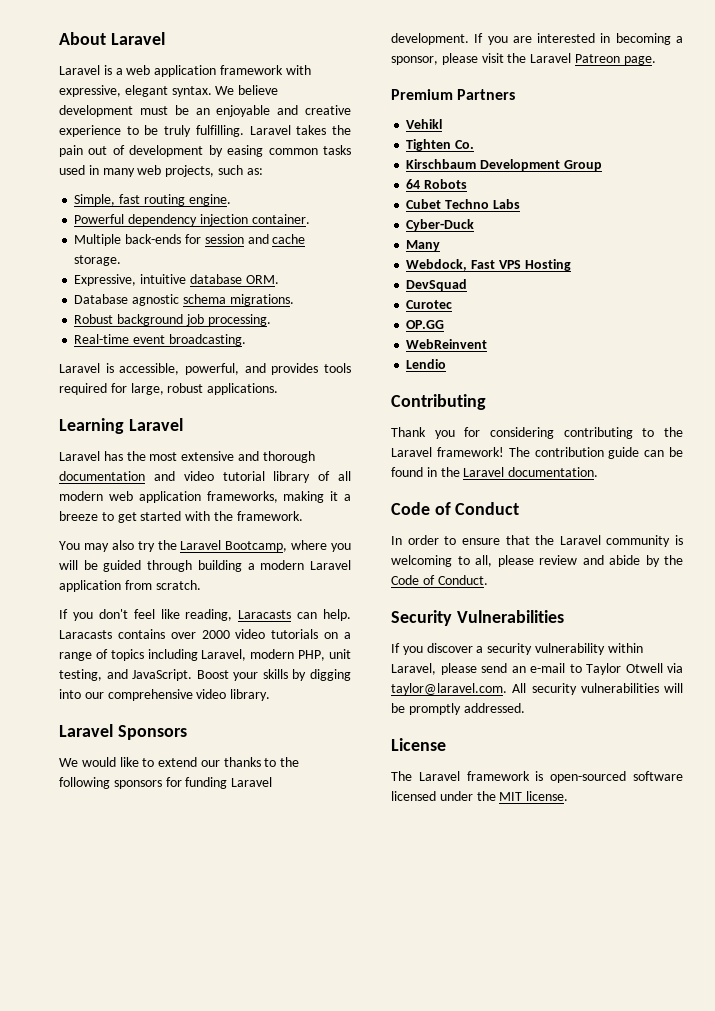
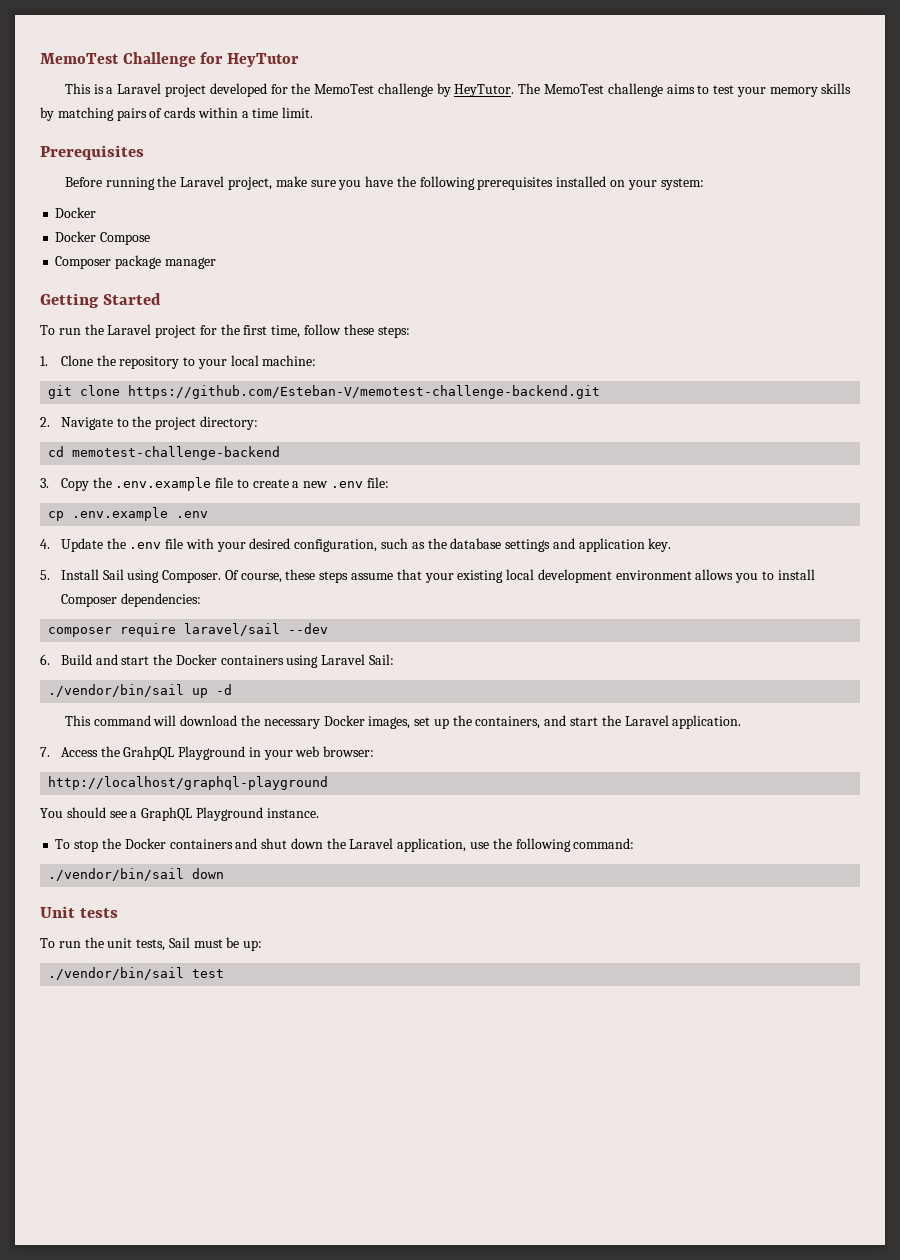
- About Laravel
- Laravel is a web application framework with expressive, elegant syntax. We believe development must be an enjoyable and creative experience to be truly fulfilling. Laravel takes the pain out of development by easing common tasks used in many web projects, such as:
- Simple, fast routing engine.
- Powerful dependency injection container.
- Multiple back-ends for session and cache storage.
- Expressive, intuitive database ORM.
- Database agnostic schema migrations.
- Robust background job processing.
- Real-time event broadcasting.
- Laravel is accessible, powerful, and provides tools required for large, robust applications.
- Learning Laravel
- Laravel has the most extensive and thorough documentation and video tutorial library of all modern web application frameworks, making it a breeze to get started with the framework.
- You may also try the Laravel Bootcamp, where you will be guided through building a modern Laravel application from scratch.
- If you don't feel like reading, Laracasts can help. Laracasts contains over 2000 video tutorials on a range of topics including Laravel, modern PHP, unit testing, and JavaScript. Boost your skills by digging into our comprehensive video library.
- Laravel Sponsors
- We would like to extend our thanks to the following sponsors for funding Laravel development. If you are interested in becoming a sponsor, please visit the Laravel Patreon page.
- Premium Partners
- Vehikl
- Tighten Co.
- Kirschbaum Development Group
- 64 Robots
- Cubet Techno Labs
- Cyber-Duck
- Many
- Webdock, Fast VPS Hosting
- DevSquad
- Curotec
- OP.GG
- WebReinvent
- Lendio
- Contributing
- Thank you for considering contributing to the Laravel framework! The contribution guide can be found in the Laravel documentation.
- Code of Conduct
- In order to ensure that the Laravel community is welcoming to all, please review and abide by the Code of Conduct.
- Security Vulnerabilities
- If you discover a security vulnerability within Laravel, please send an e-mail to Taylor Otwell via taylor@laravel.com. All security vulnerabilities will be promptly addressed.
- License
- The Laravel framework is open-sourced software licensed under the MIT license.
+ MemoTest Challenge for HeyTutor
+ This is a Laravel project developed for the MemoTest challenge by HeyTutor. The MemoTest challenge aims to test your memory skills by matching pairs of cards within a time limit.
+ Prerequisites
+ Before running the Laravel project, make sure you have the following prerequisites installed on your system:
+ Docker
+ Docker Compose
+ Composer package manager
+ Getting Started
+ To run the Laravel project for the first time, follow these steps:
+ 1. Clone the repository to your local machine:
+ git clone https://github.com/Esteban-V/memotest-challenge-backend.git
+ 2. Navigate to the project directory:
+ cd memotest-challenge-backend
+ 3. Copy the .env.example file to create a new .env file:
+ cp .env.example .env
+ 4. Update the .env file with your desired configuration, such as the database settings and application key.
+ 5. Install Sail using Composer. Of course, these steps assume that your existing local development environment allows you to install Composer dependencies:
+ composer require laravel/sail --dev
+ 6. Build and start the Docker containers using Laravel Sail:
+ ./vendor/bin/sail up -d
+ This command will download the necessary Docker images, set up the containers, and start the Laravel application.
+ 7. Access the GrahpQL Playground in your web browser:
+ http://localhost/graphql-playground
+ You should see a GraphQL Playground instance.
+ To stop the Docker containers and shut down the Laravel application, use the following command:
+ ./vendor/bin/sail down
+ Unit tests
+ To run the unit tests, Sail must be up:
+ ./vendor/bin/sail test

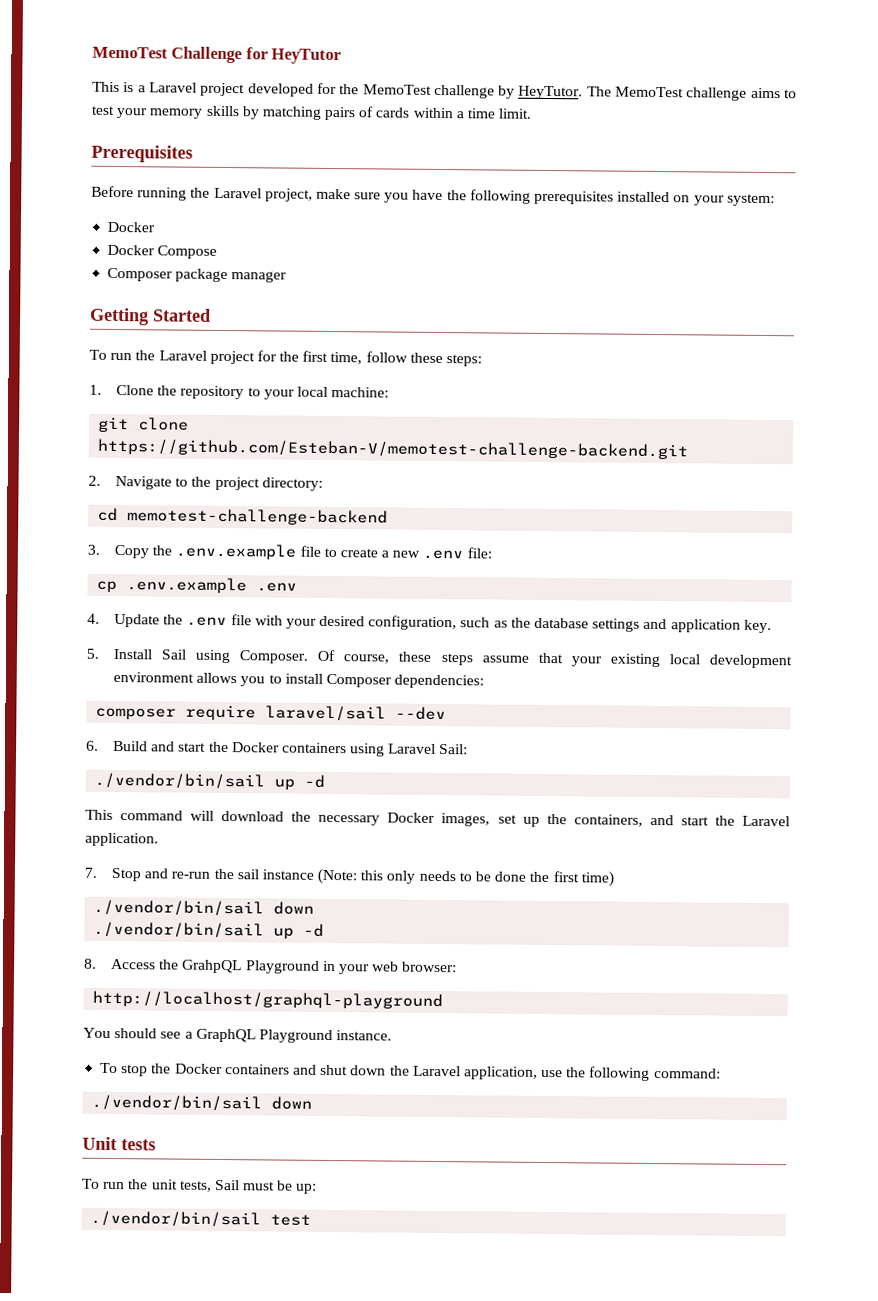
- 7. Access the GrahpQL Playground in your web browser:
+ 7. Stop and re-run the sail instance (Note: this only needs to be done the first time)
+ ./vendor/bin/sail down
+ ./vendor/bin/sail up -d
+ 8. Access the GrahpQL Playground in your web browser:

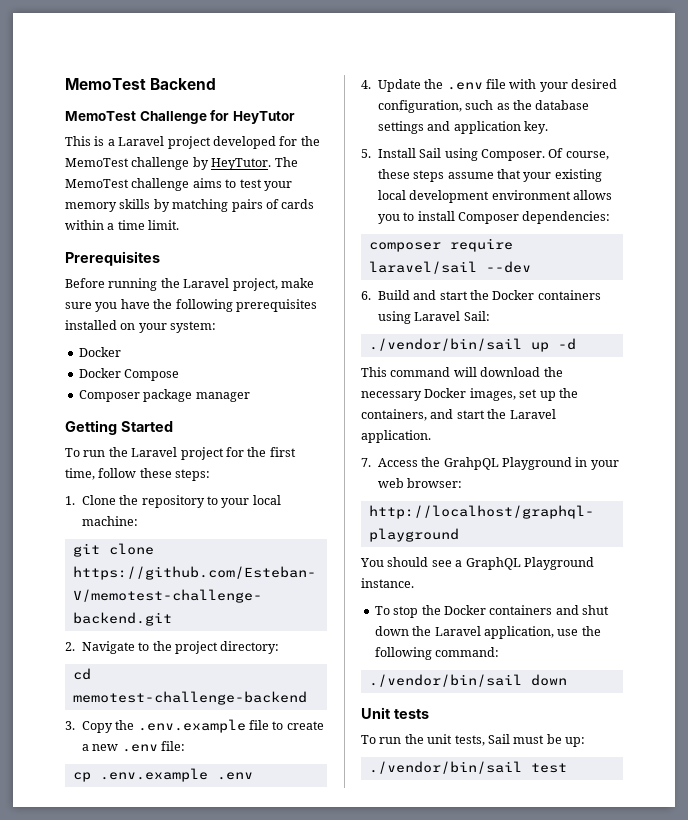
+ MemoTest Backend
- 7. Stop and re-run the sail instance (Note: this only needs to be done the first time)
- ./vendor/bin/sail down
- ./vendor/bin/sail up -d
- 8. Access the GrahpQL Playground in your web browser:
+ 7. Access the GrahpQL Playground in your web browser:

